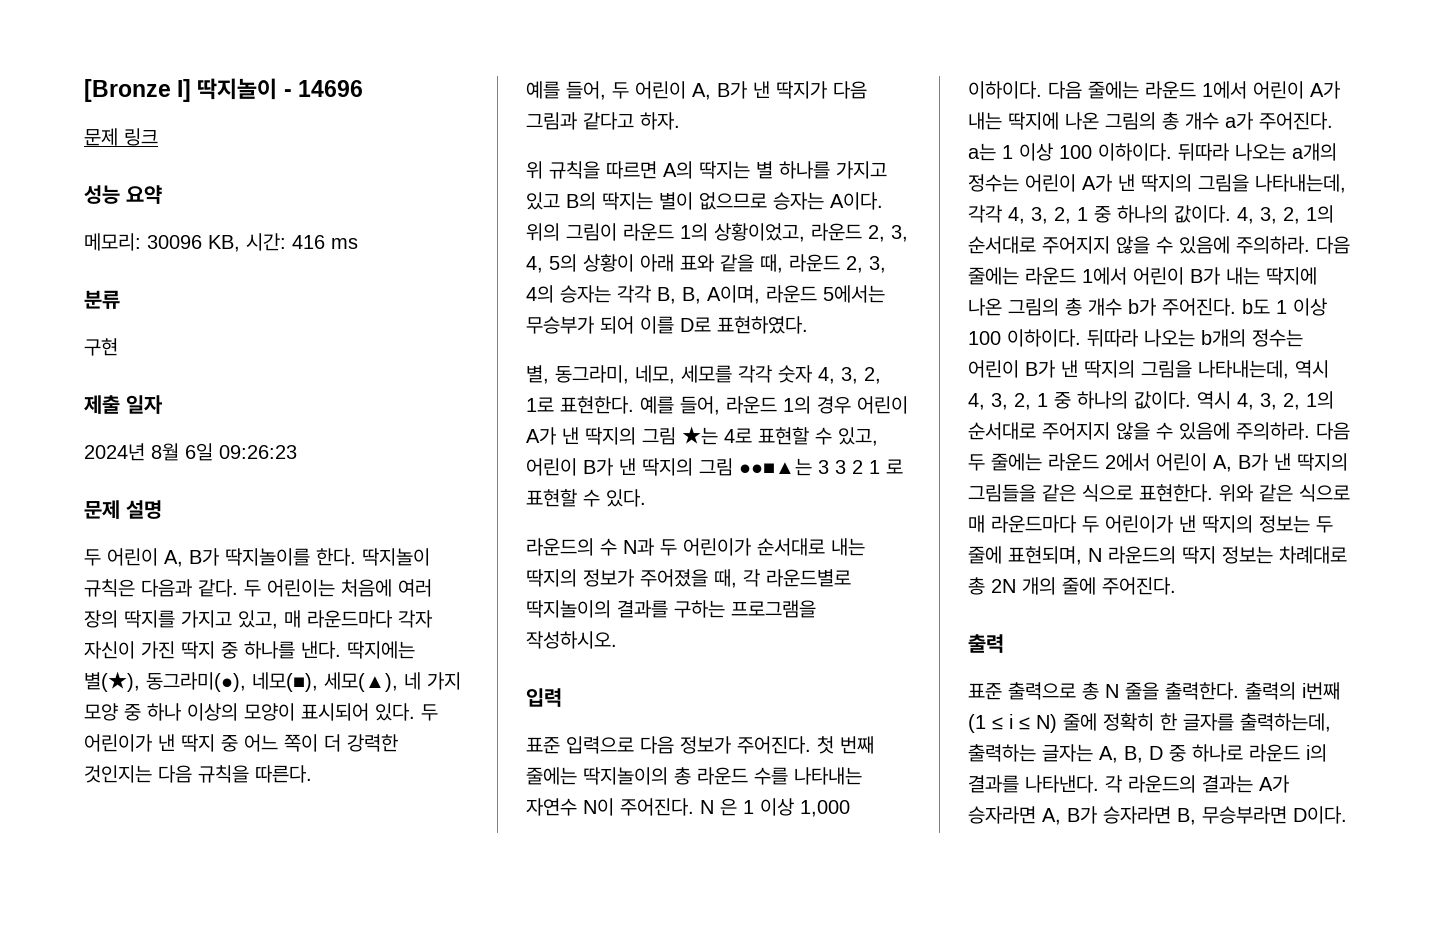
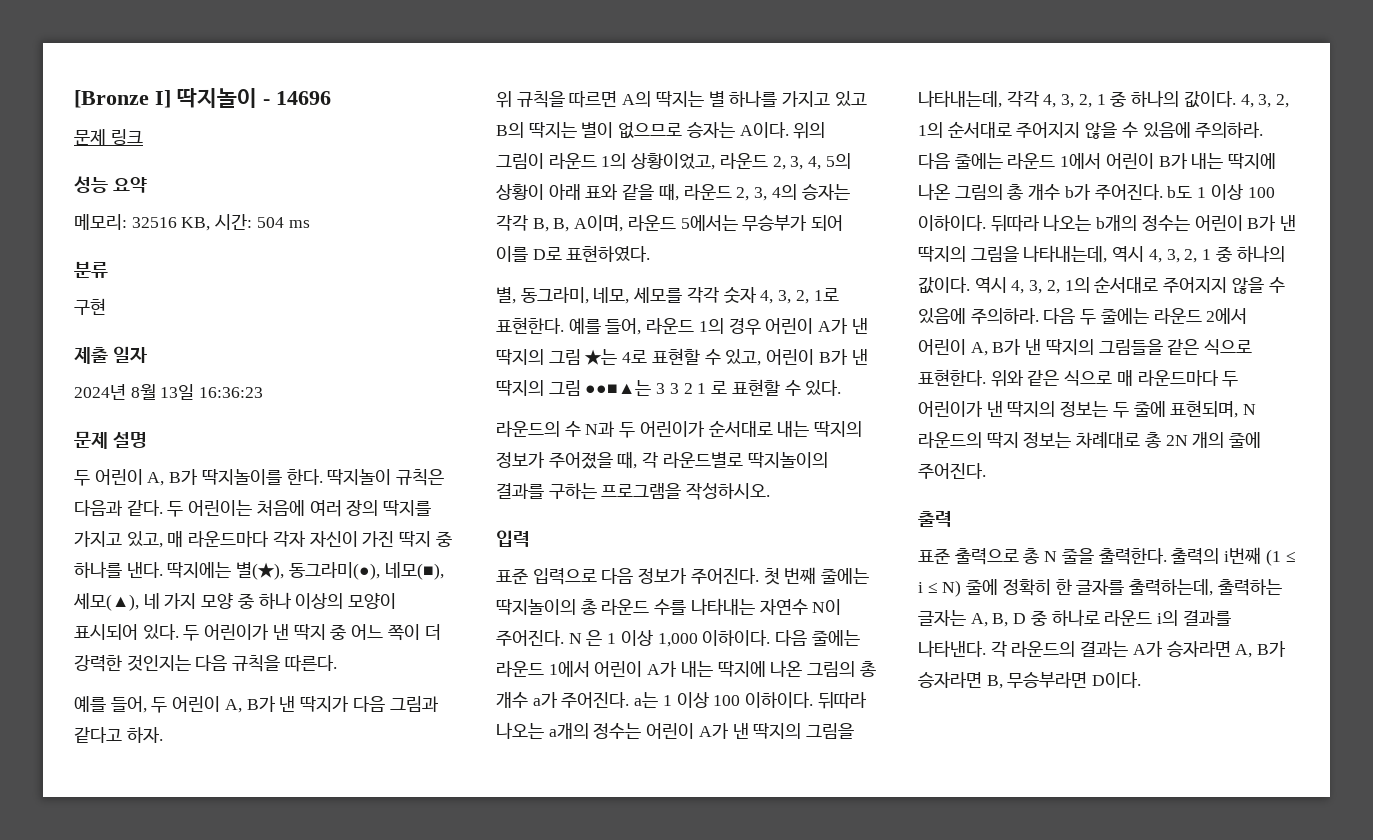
- 메모리: 30096 KB, 시간: 416 ms
+ 메모리: 32516 KB, 시간: 504 ms
- 2024년 8월 6일 09:26:23
+ 2024년 8월 13일 16:36:23

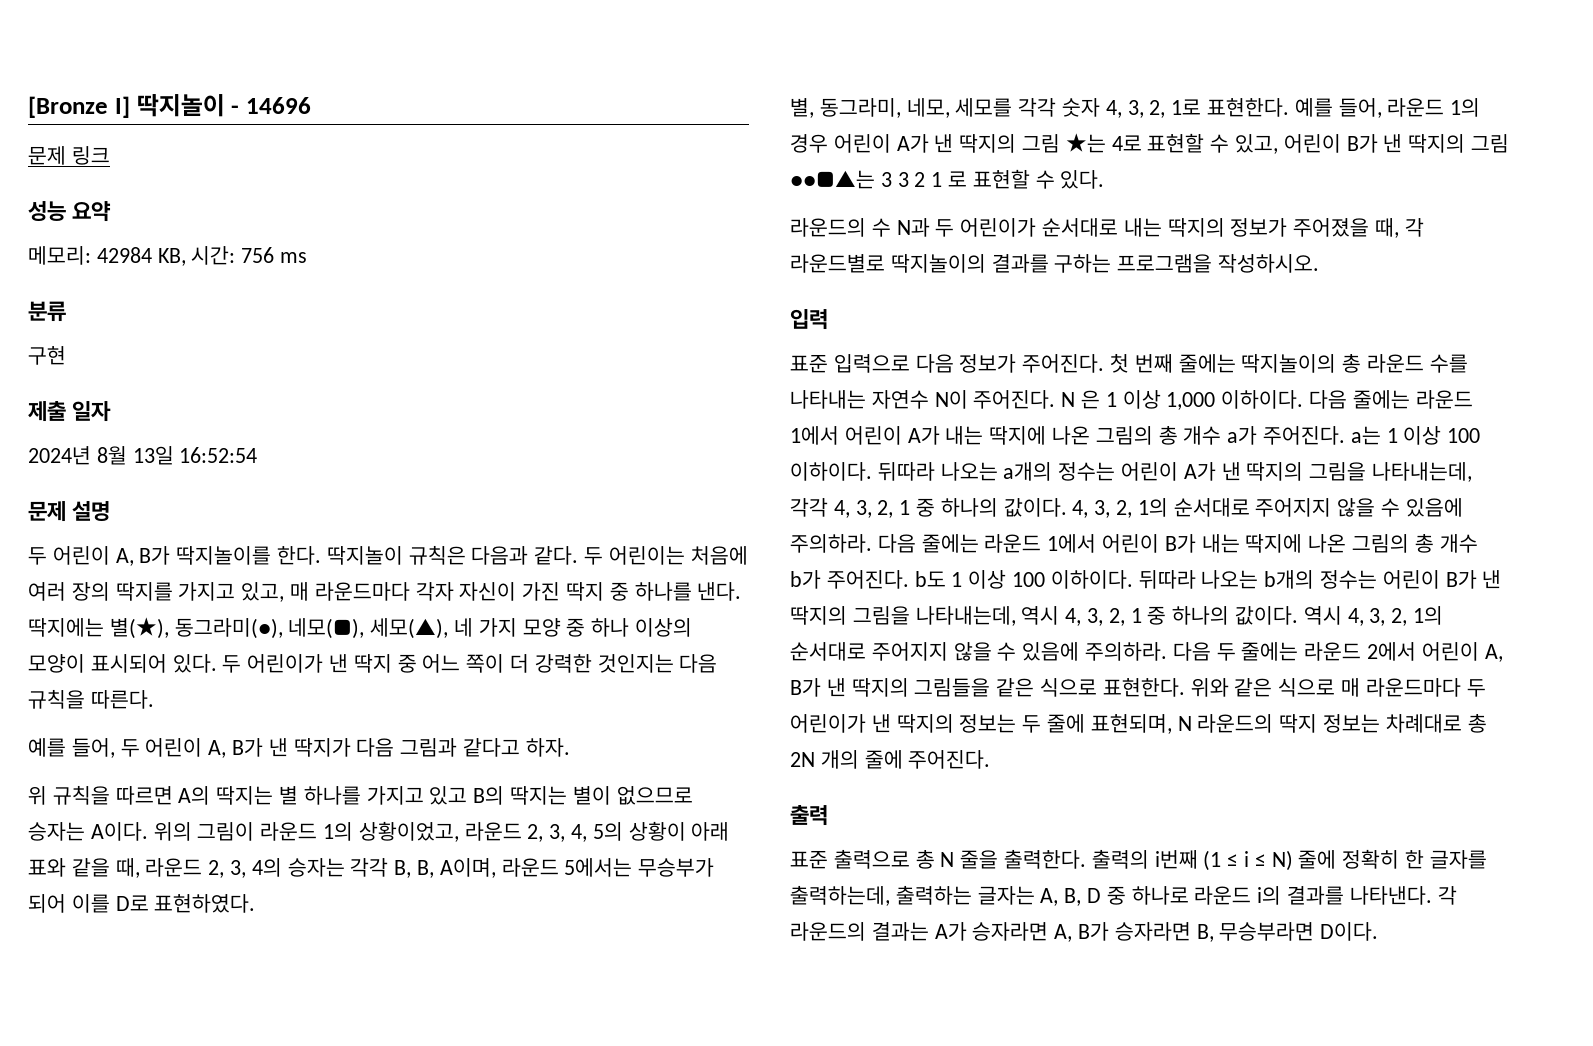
- 메모리: 32516 KB, 시간: 504 ms
+ 메모리: 42984 KB, 시간: 756 ms
- 2024년 8월 13일 16:36:23
+ 2024년 8월 13일 16:52:54

